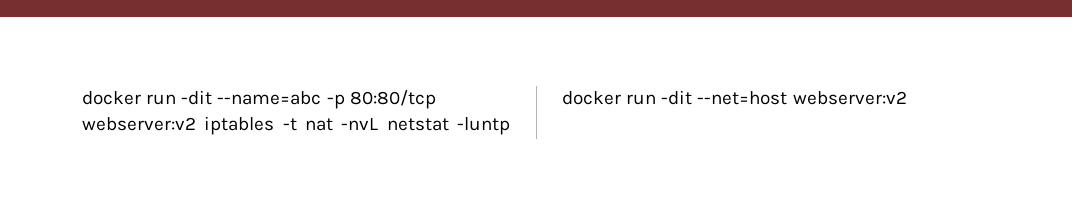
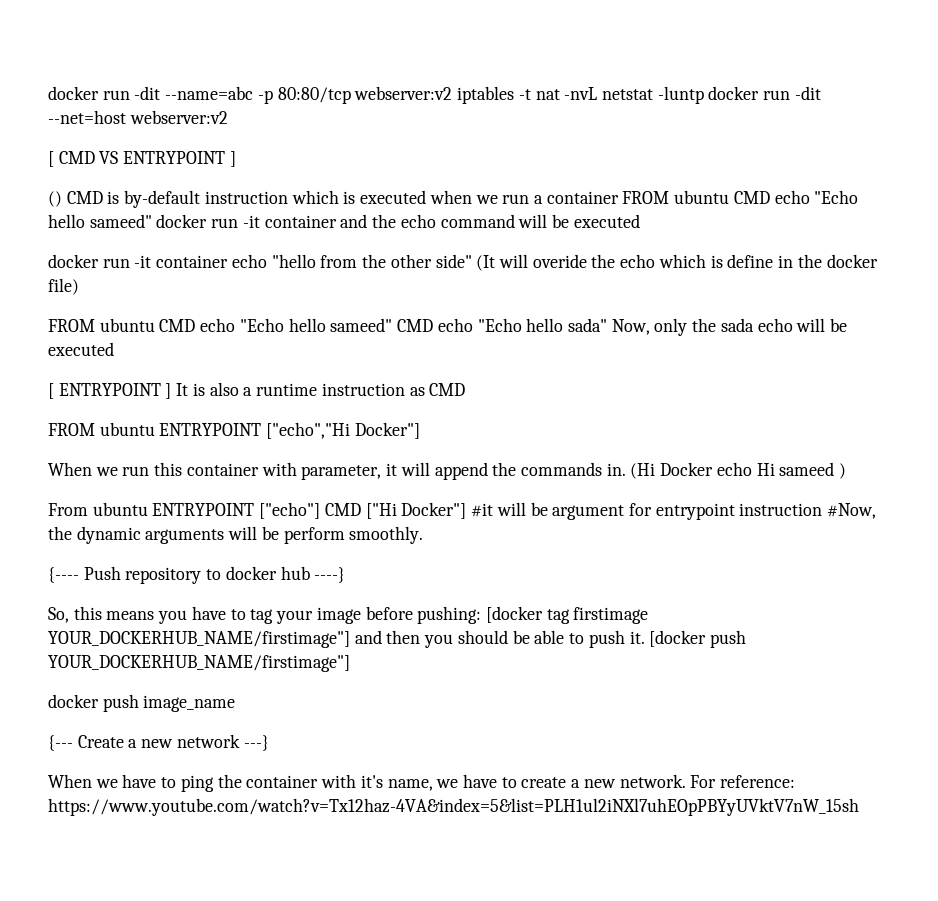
+ [ CMD VS ENTRYPOINT ]
+ () CMD is by-default instruction which is executed when we run a container FROM ubuntu CMD echo "Echo hello sameed" docker run -it container and the echo command will be executed
+ docker run -it container echo "hello from the other side" (It will overide the echo which is define in the docker file)
+ FROM ubuntu CMD echo "Echo hello sameed" CMD echo "Echo hello sada" Now, only the sada echo will be executed
+ [ ENTRYPOINT ] It is also a runtime instruction as CMD
+ FROM ubuntu ENTRYPOINT ["echo","Hi Docker"]
+ When we run this container with parameter, it will append the commands in. (Hi Docker echo Hi sameed )
+ From ubuntu ENTRYPOINT ["echo"] CMD ["Hi Docker"] #it will be argument for entrypoint instruction #Now, the dynamic arguments will be perform smoothly.
+ {---- Push repository to docker hub ----}
+ So, this means you have to tag your image before pushing: [docker tag firstimage YOUR_DOCKERHUB_NAME/firstimage"] and then you should be able to push it. [docker push YOUR_DOCKERHUB_NAME/firstimage"]
+ docker push image_name
+ {--- Create a new network ---}
+ When we have to ping the container with it's name, we have to create a new network. For reference: https://www.youtube.com/watch?v=Tx12haz-4VA&index=5&list=PLH1ul2iNXl7uhEOpPBYyUVktV7nW_15sh

